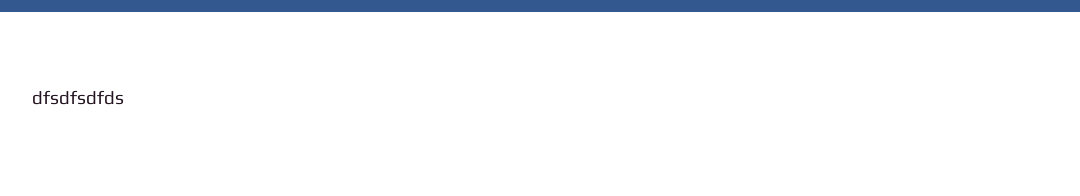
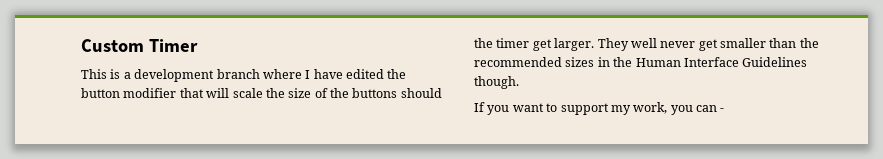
- dfsdfsdfds
+ Custom Timer
+ This is a development branch where I have edited the button modifier that will scale the size of the buttons should the timer get larger. They well never get smaller than the recommended sizes in the Human Interface Guidelines though.
+ If you want to support my work, you can -

